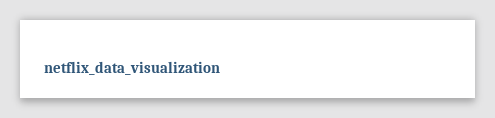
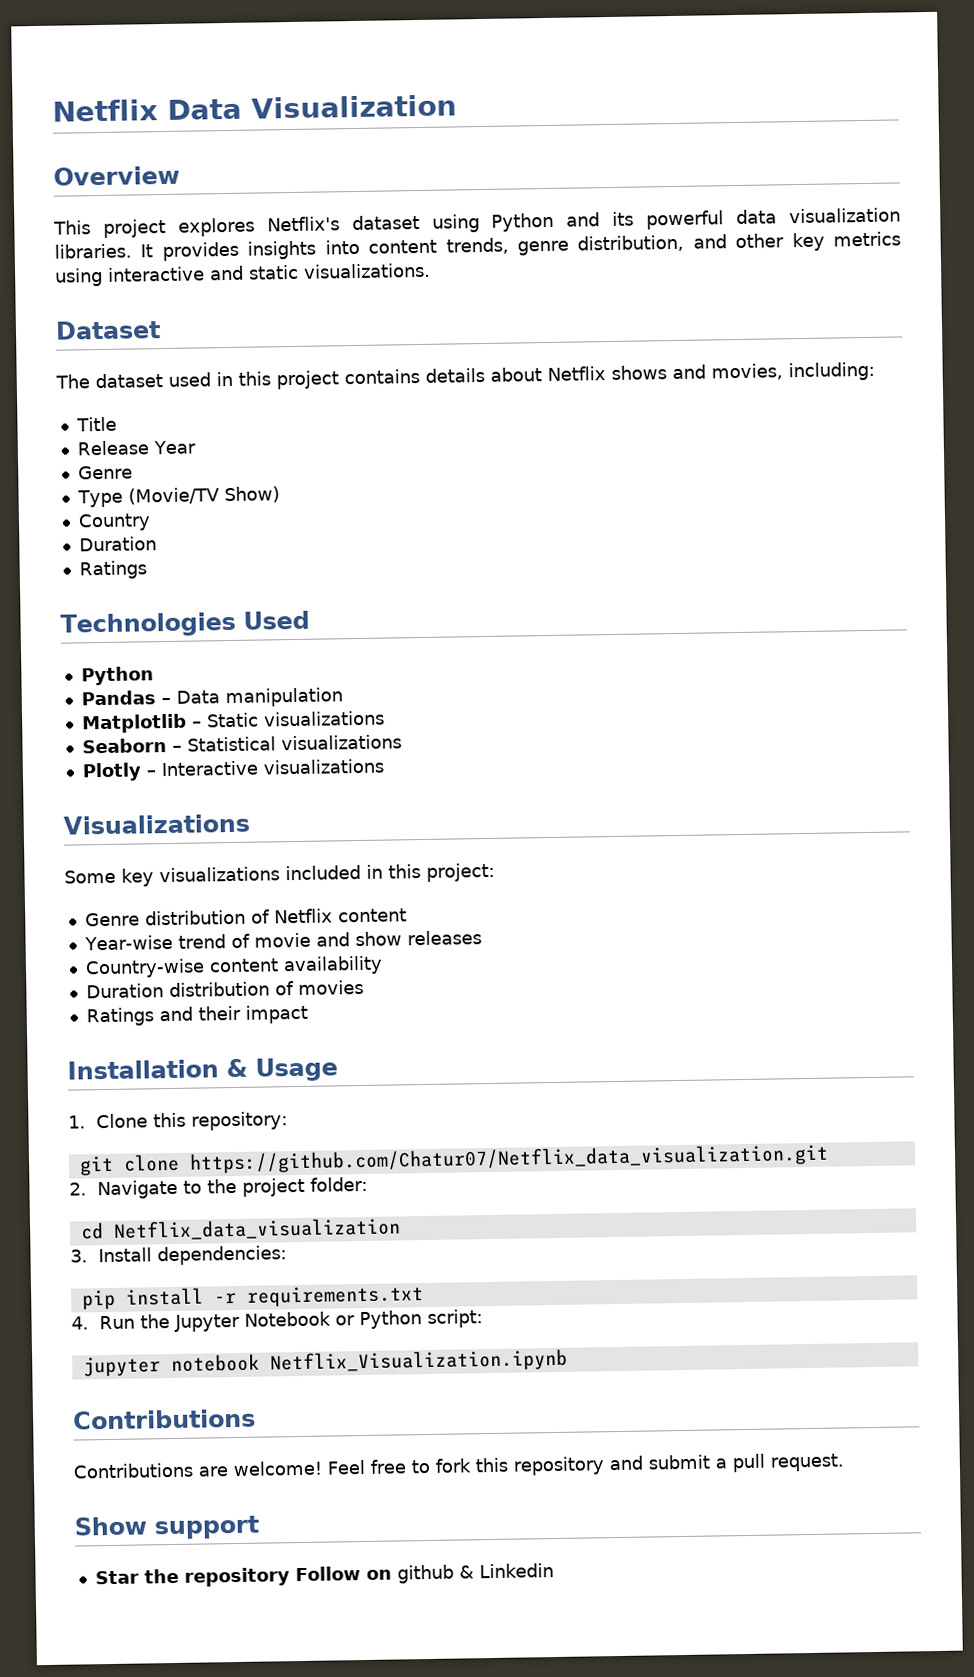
- netflix_data_visualization
+ Netflix Data Visualization
+ Overview
+ This project explores Netflix's dataset using Python and its powerful data visualization libraries. It provides insights into content trends, genre distribution, and other key metrics using interactive and static visualizations.
+ Dataset
+ The dataset used in this project contains details about Netflix shows and movies, including:
+ Title
+ Release Year
+ Genre
+ Type (Movie/TV Show)
+ Country
+ Duration
+ Ratings
+ Technologies Used
+ Python
+ Pandas – Data manipulation
+ Matplotlib – Static visualizations
+ Seaborn – Statistical visualizations
+ Plotly – Interactive visualizations
+ Visualizations
+ Some key visualizations included in this project:
+ Genre distribution of Netflix content
+ Year-wise trend of movie and show releases
+ Country-wise content availability
+ Duration distribution of movies
+ Ratings and their impact
+ Installation & Usage
+ 1. Clone this repository:
+ git clone https://github.com/Chatur07/Netflix_data_visualization.git
+ 2. Navigate to the project folder:
+ cd Netflix_data_visualization
+ 3. Install dependencies:
+ pip install -r requirements.txt
+ 4. Run the Jupyter Notebook or Python script:
+ jupyter notebook Netflix_Visualization.ipynb
+ Contributions
+ Contributions are welcome! Feel free to fork this repository and submit a pull request.
+ Show support
+ Star the repository Follow on github & Linkedin

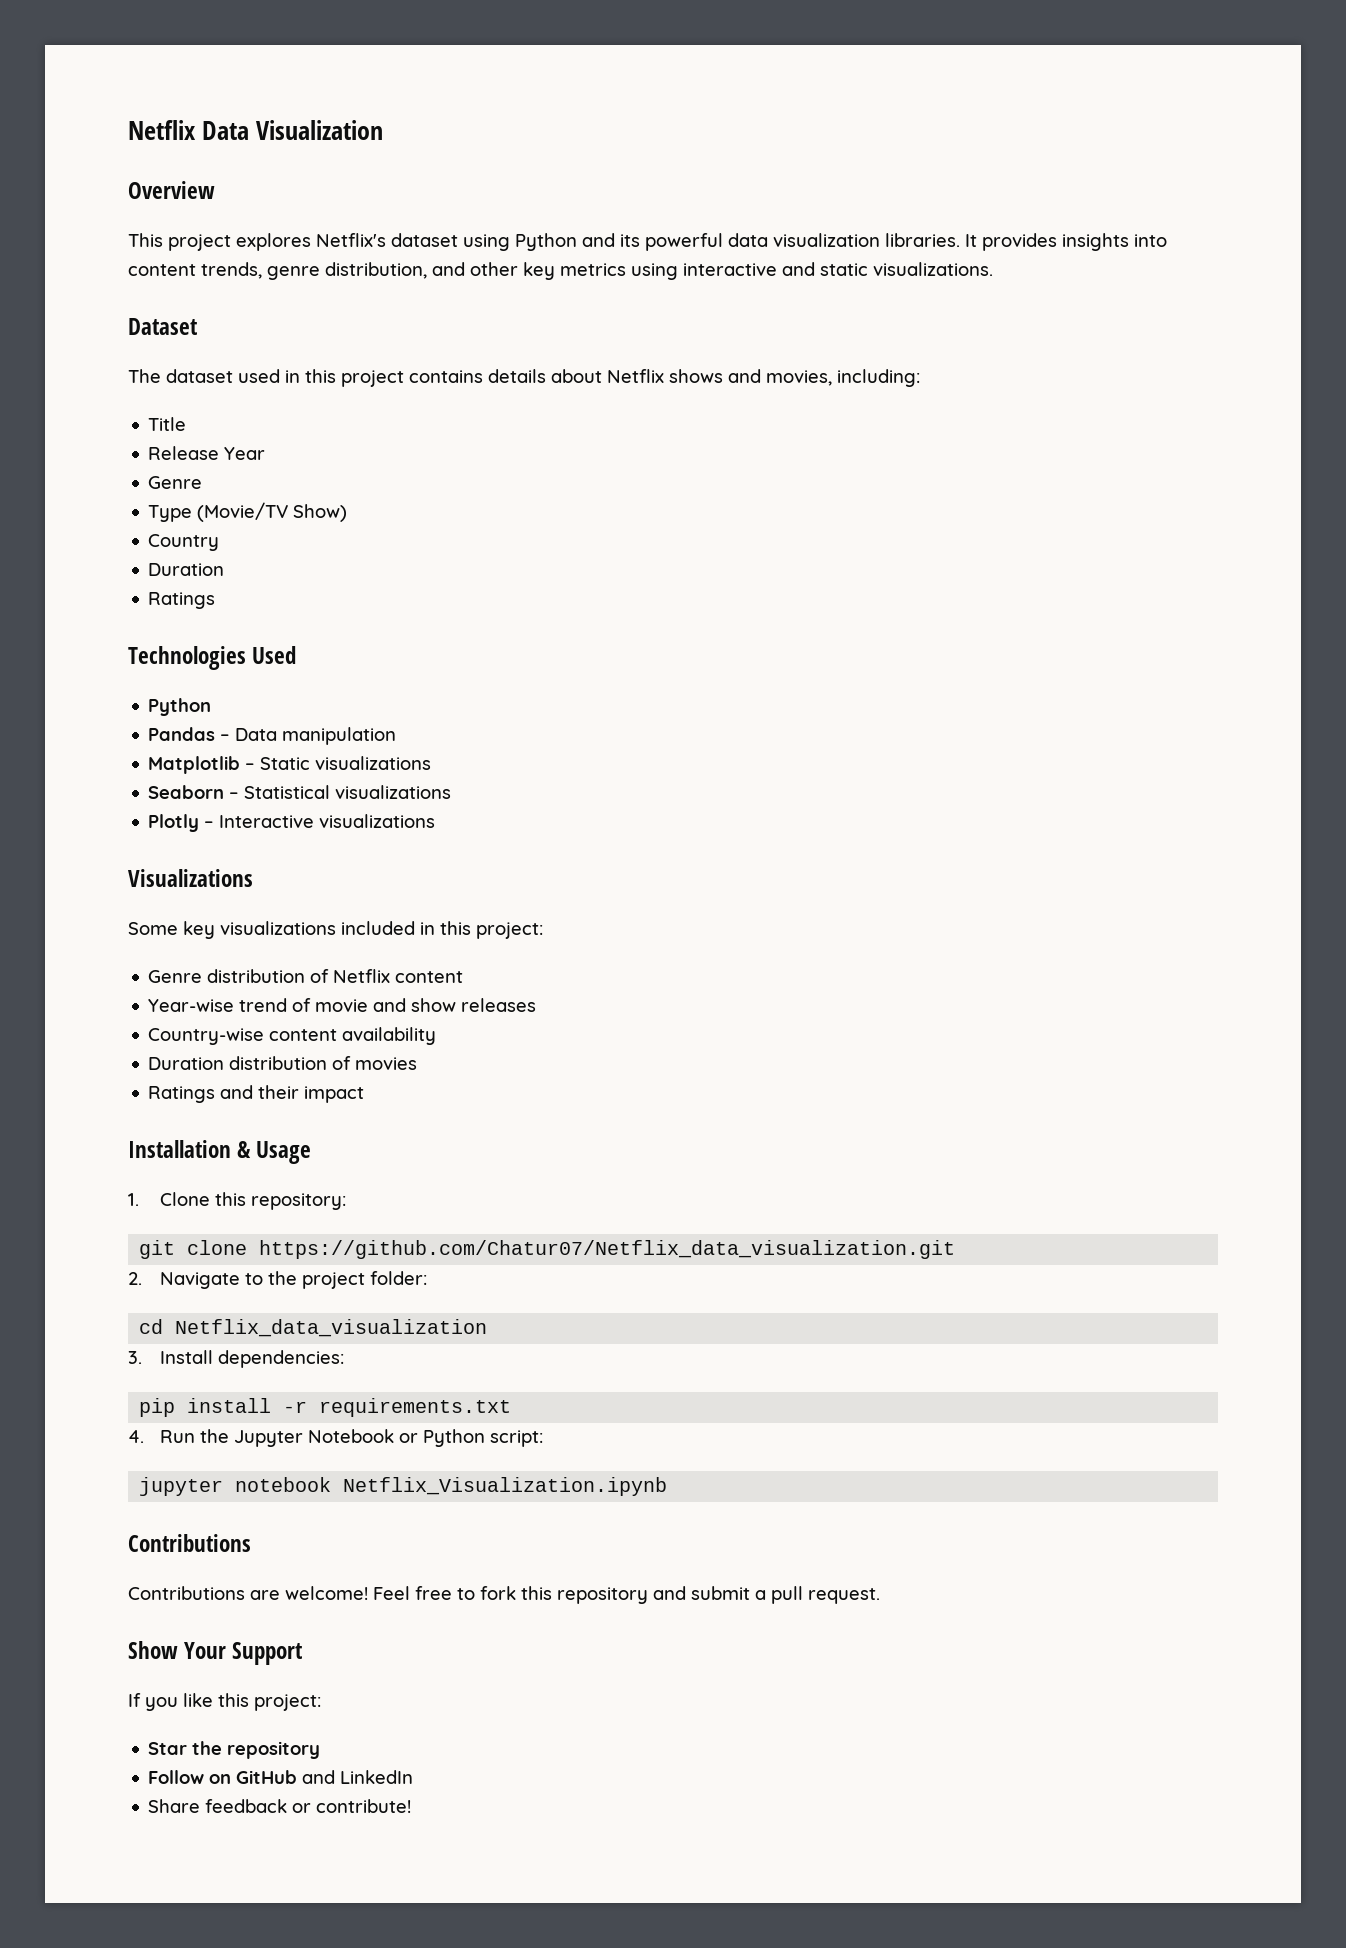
- Show support
+ Show Your Support
+ If you like this project:
- Star the repository Follow on github & Linkedin
+ Star the repository
+ Follow on GitHub and LinkedIn
+ Share feedback or contribute!

